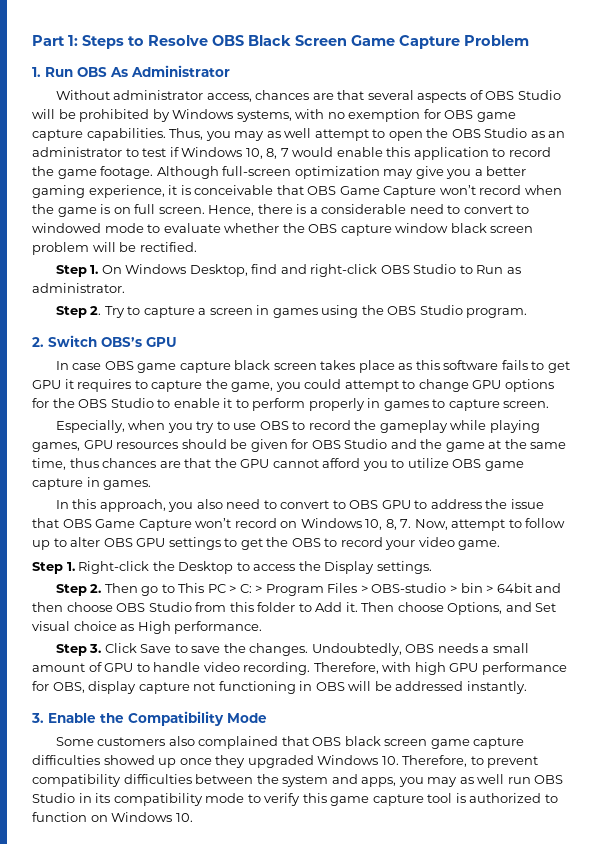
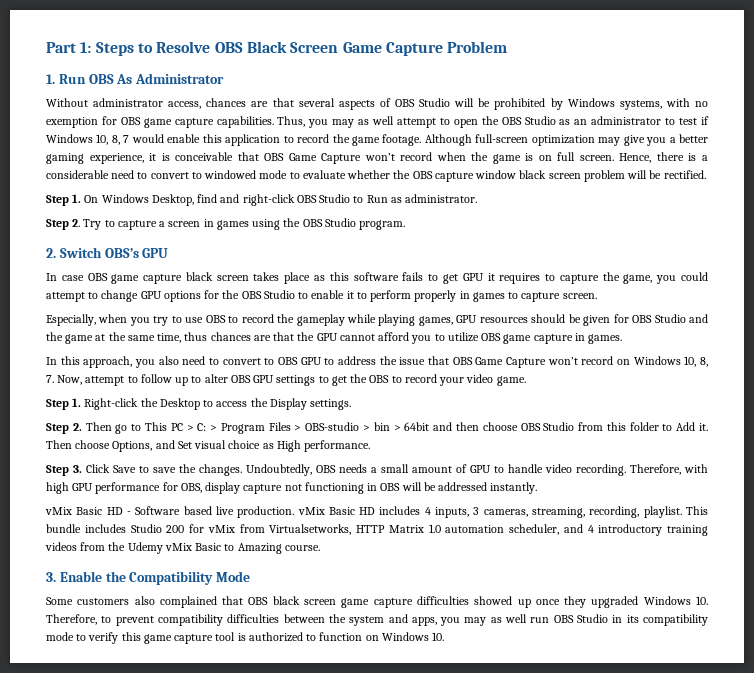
+ vMix Basic HD - Software based live production. vMix Basic HD includes 4 inputs, 3 cameras, streaming, recording, playlist. This bundle includes Studio 200 for vMix from Virtualsetworks, HTTP Matrix 1.0 automation scheduler, and 4 introductory training videos from the Udemy vMix Basic to Amazing course.

